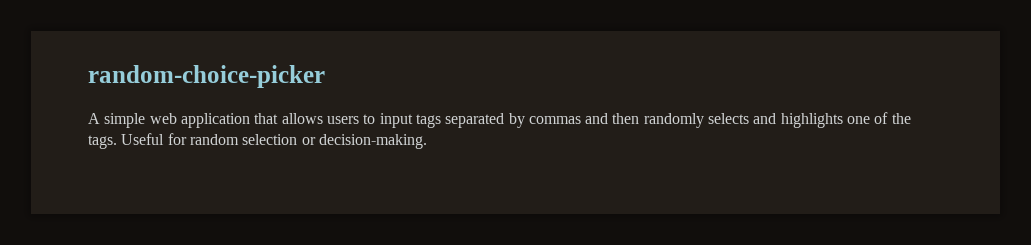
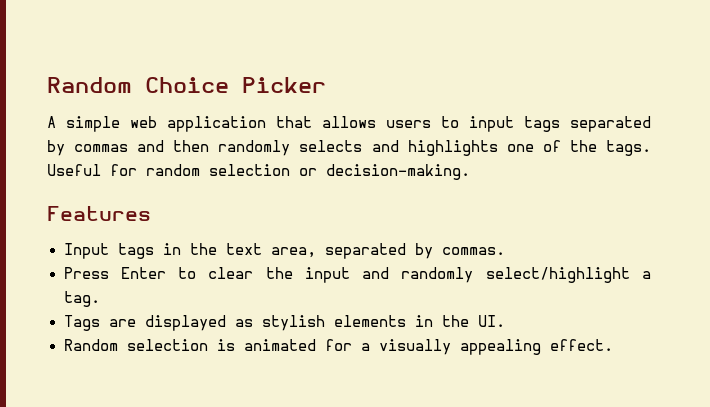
- random-choice-picker
+ Random Choice Picker
+ Features
+ Input tags in the text area, separated by commas.
+ Press Enter to clear the input and randomly select/highlight a tag.
+ Tags are displayed as stylish elements in the UI.
+ Random selection is animated for a visually appealing effect.

